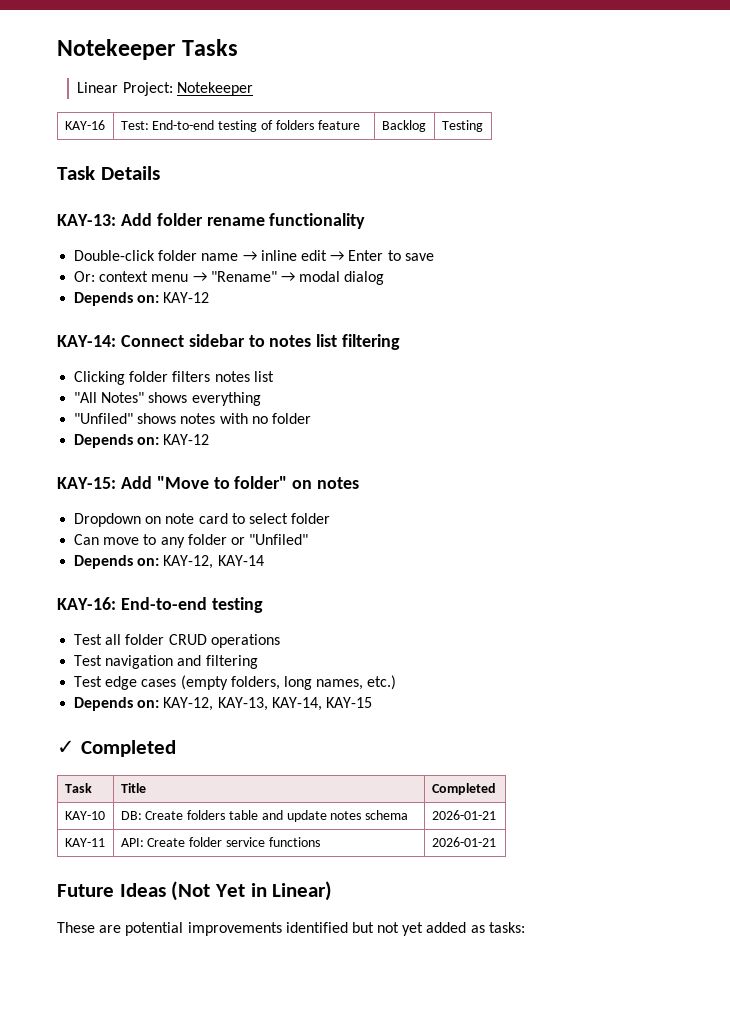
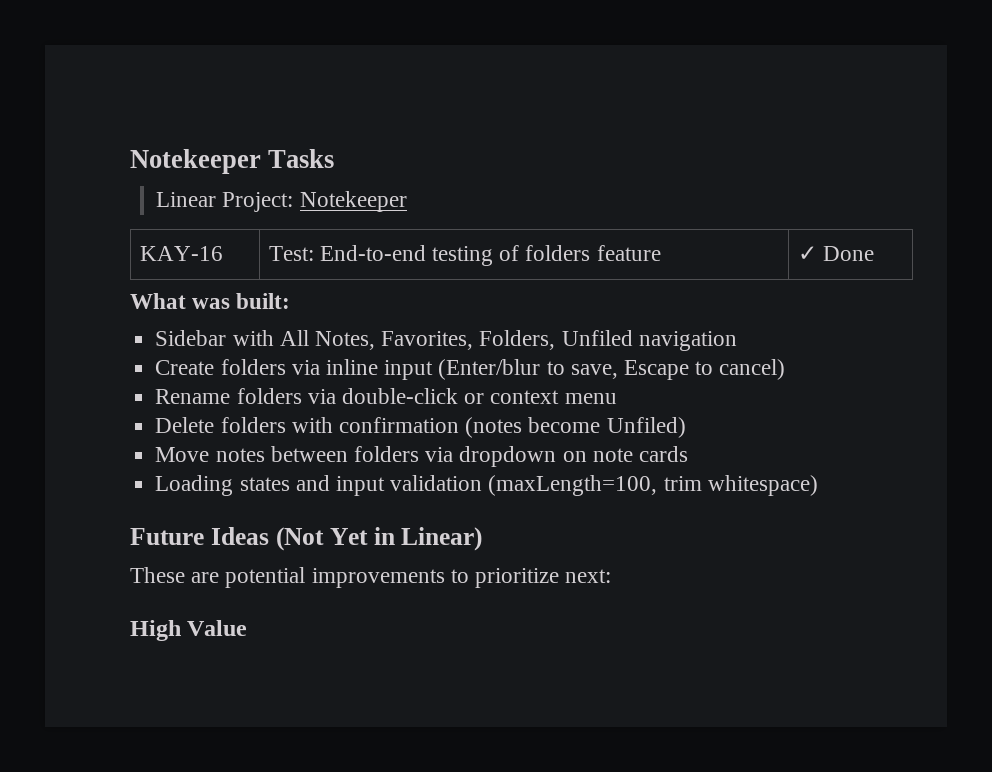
- KAY-16 | Test: End-to-end testing of folders feature | Backlog | Testing
- Task Details
- KAY-13: Add folder rename functionality
- Double-click folder name → inline edit → Enter to save
- Or: context menu → "Rename" → modal dialog
- Depends on: KAY-12
- KAY-14: Connect sidebar to notes list filtering
- Clicking folder filters notes list
- "All Notes" shows everything
- "Unfiled" shows notes with no folder
- Depends on: KAY-12
- KAY-15: Add "Move to folder" on notes
- Dropdown on note card to select folder
- Can move to any folder or "Unfiled"
- Depends on: KAY-12, KAY-14
- KAY-16: End-to-end testing
- Test all folder CRUD operations
- Test navigation and filtering
- Test edge cases (empty folders, long names, etc.)
- Depends on: KAY-12, KAY-13, KAY-14, KAY-15
- ✓ Completed
- Task | Title | Completed
- KAY-10 | DB: Create folders table and update notes schema | 2026-01-21
- KAY-11 | API: Create folder service functions | 2026-01-21
+ KAY-16 | Test: End-to-end testing of folders feature | ✓ Done
+ What was built:
+ Sidebar with All Notes, Favorites, Folders, Unfiled navigation
+ Create folders via inline input (Enter/blur to save, Escape to cancel)
+ Rename folders via double-click or context menu
+ Delete folders with confirmation (notes become Unfiled)
+ Move notes between folders via dropdown on note cards
+ Loading states and input validation (maxLength=100, trim whitespace)
- These are potential improvements identified but not yet added as tasks:
+ These are potential improvements to prioritize next:
+ High Value

